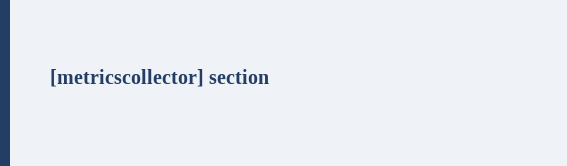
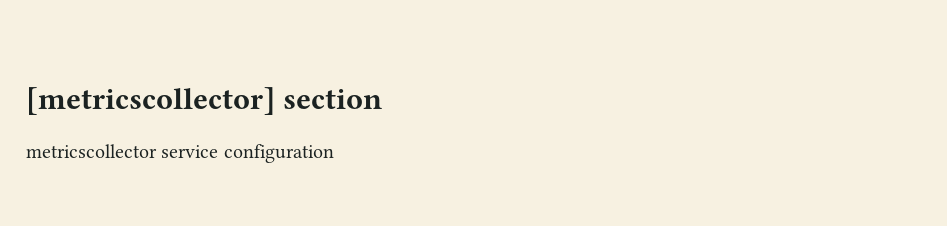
+ metricscollector service configuration

